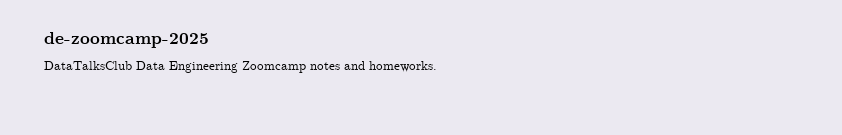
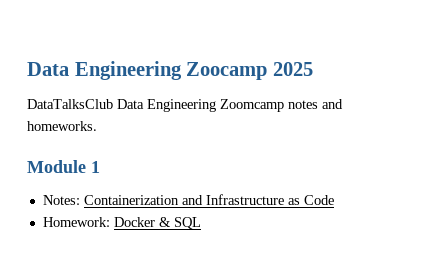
- de-zoomcamp-2025
+ Data Engineering Zoocamp 2025
+ Module 1
+ Notes: Containerization and Infrastructure as Code
+ Homework: Docker & SQL

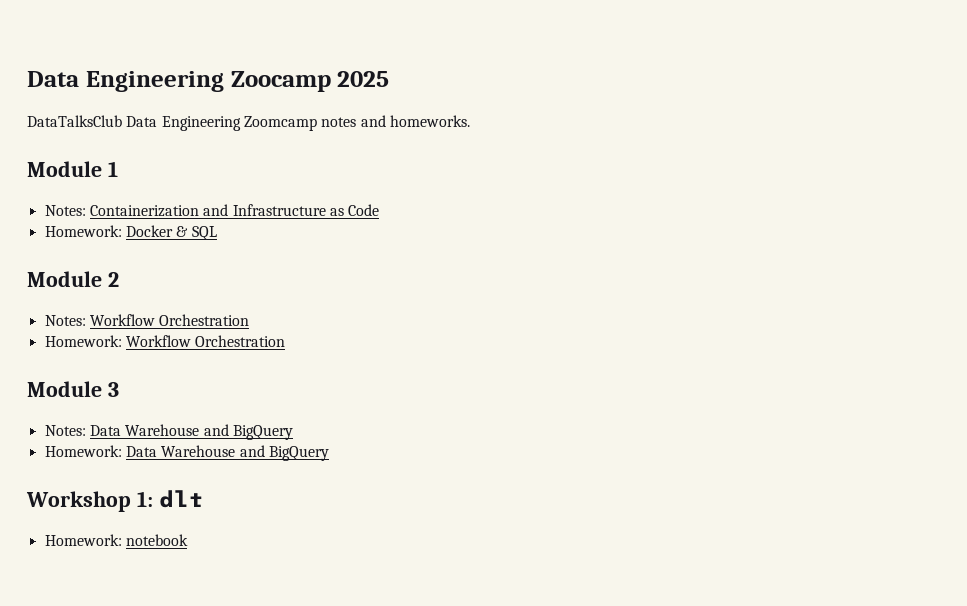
+ Module 2
+ Notes: Workflow Orchestration
+ Homework: Workflow Orchestration
+ Module 3
+ Notes: Data Warehouse and BigQuery
+ Homework: Data Warehouse and BigQuery
+ Workshop 1: dlt
+ Homework: notebook

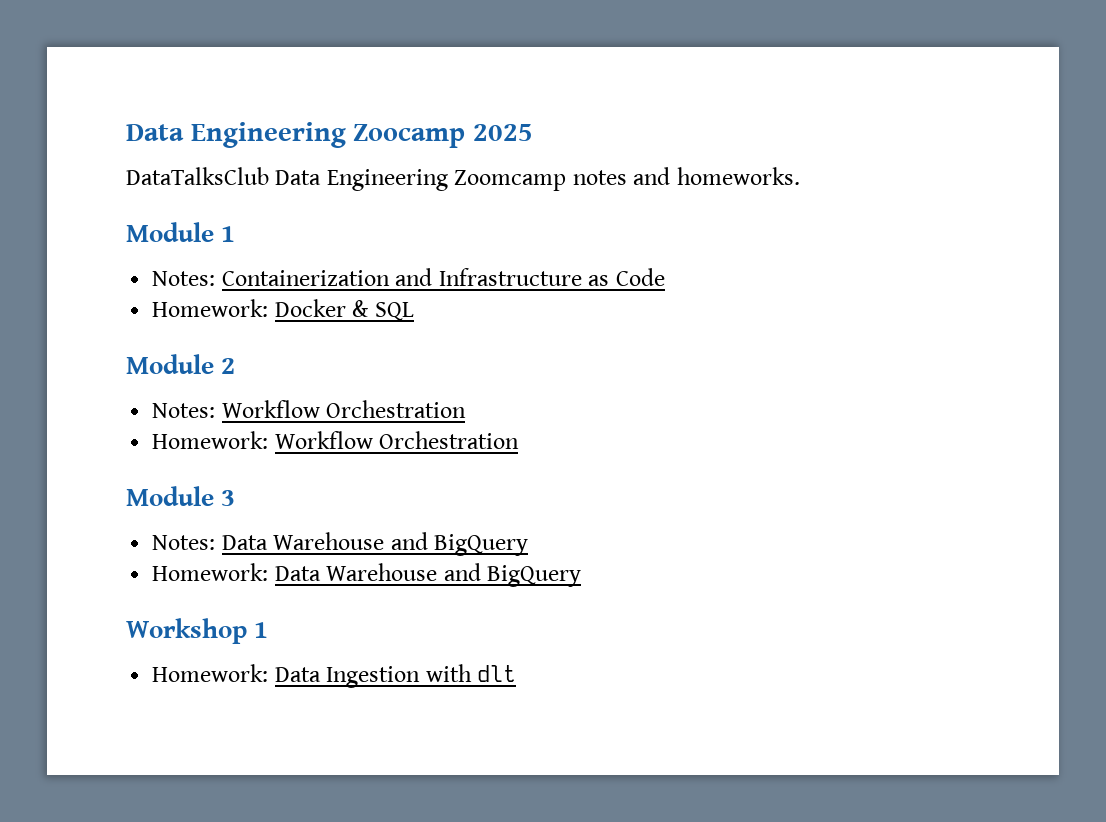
- Workshop 1: dlt
- Homework: notebook
+ Workshop 1
+ Homework: Data Ingestion with dlt

